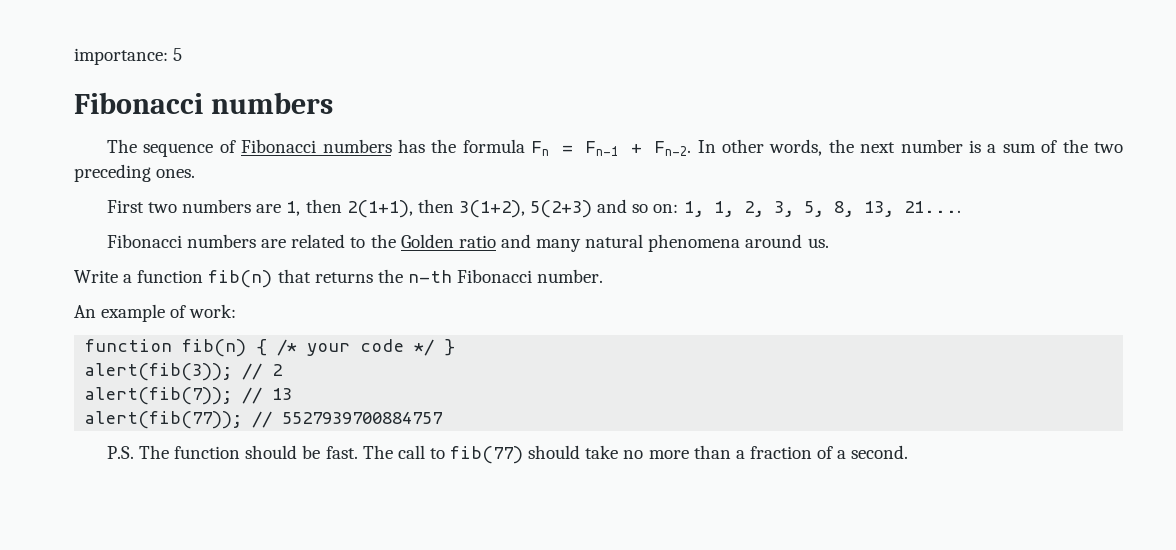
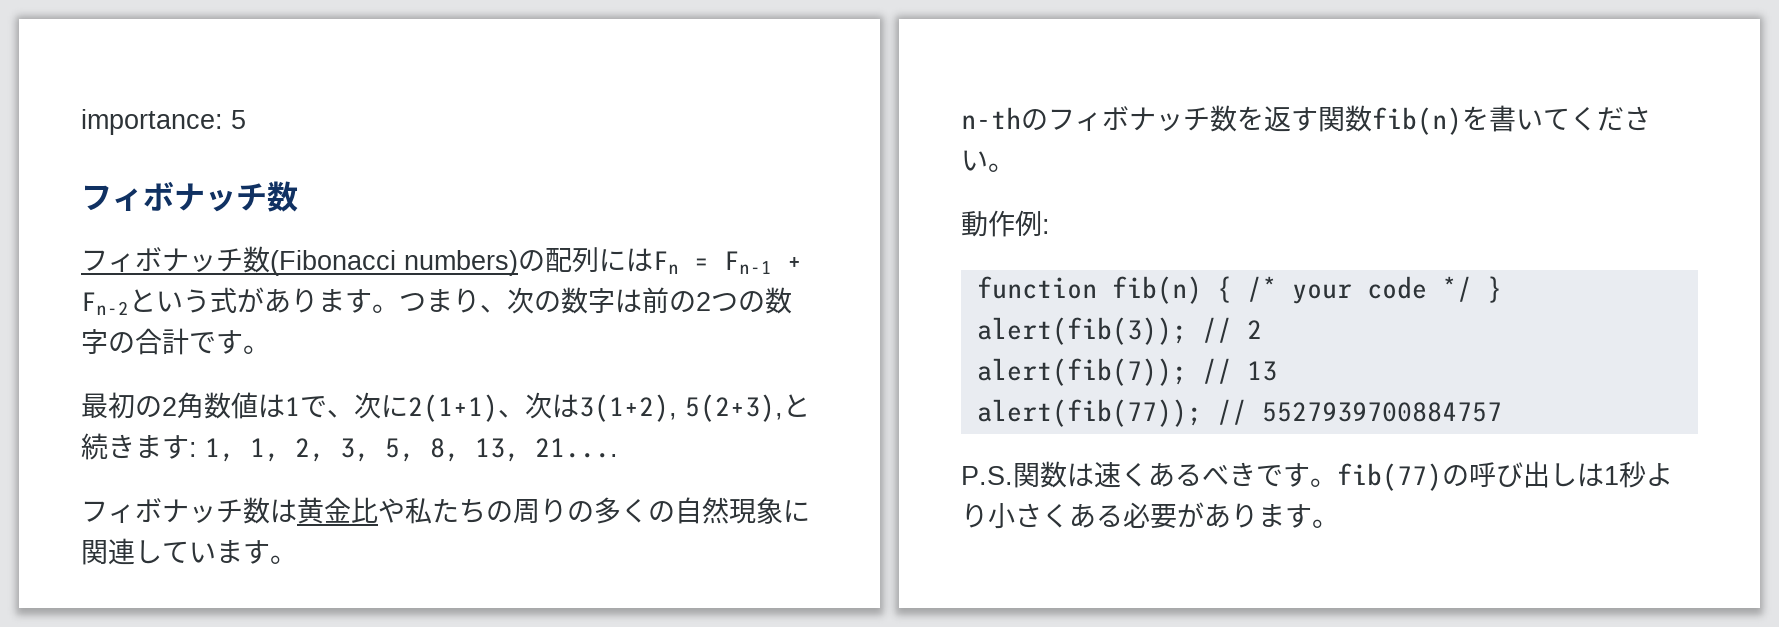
  importance: 5
- Fibonacci numbers
- The sequence of Fibonacci numbers has the formula Fn = Fn-1 + Fn-2. In other words, the next number is a sum of the two preceding ones.
- First two numbers are 1, then 2(1+1), then 3(1+2), 5(2+3) and so on: 1, 1, 2, 3, 5, 8, 13, 21....
+ フィボナッチ数
+ フィボナッチ数(Fibonacci numbers)の配列にはFn = Fn-1 + Fn-2という式があります。つまり、次の数字は前の2つの数字の合計です。
+ 最初の2角数値は1で、次に2(1+1)、次は3(1+2), 5(2+3),と続きます: 1, 1, 2, 3, 5, 8, 13, 21....
- Fibonacci numbers are related to the Golden ratio and many natural phenomena around us.
- Write a function fib(n) that returns the n-th Fibonacci number.
- An example of work:
+ フィボナッチ数は黄金比や私たちの周りの多くの自然現象に関連しています。
+ n-thのフィボナッチ数を返す関数fib(n)を書いてください。
+ 動作例:
- P.S. The function should be fast. The call to fib(77) should take no more than a fraction of a second.
+ P.S.関数は速くあるべきです。fib(77)の呼び出しは1秒より小さくある必要があります。

